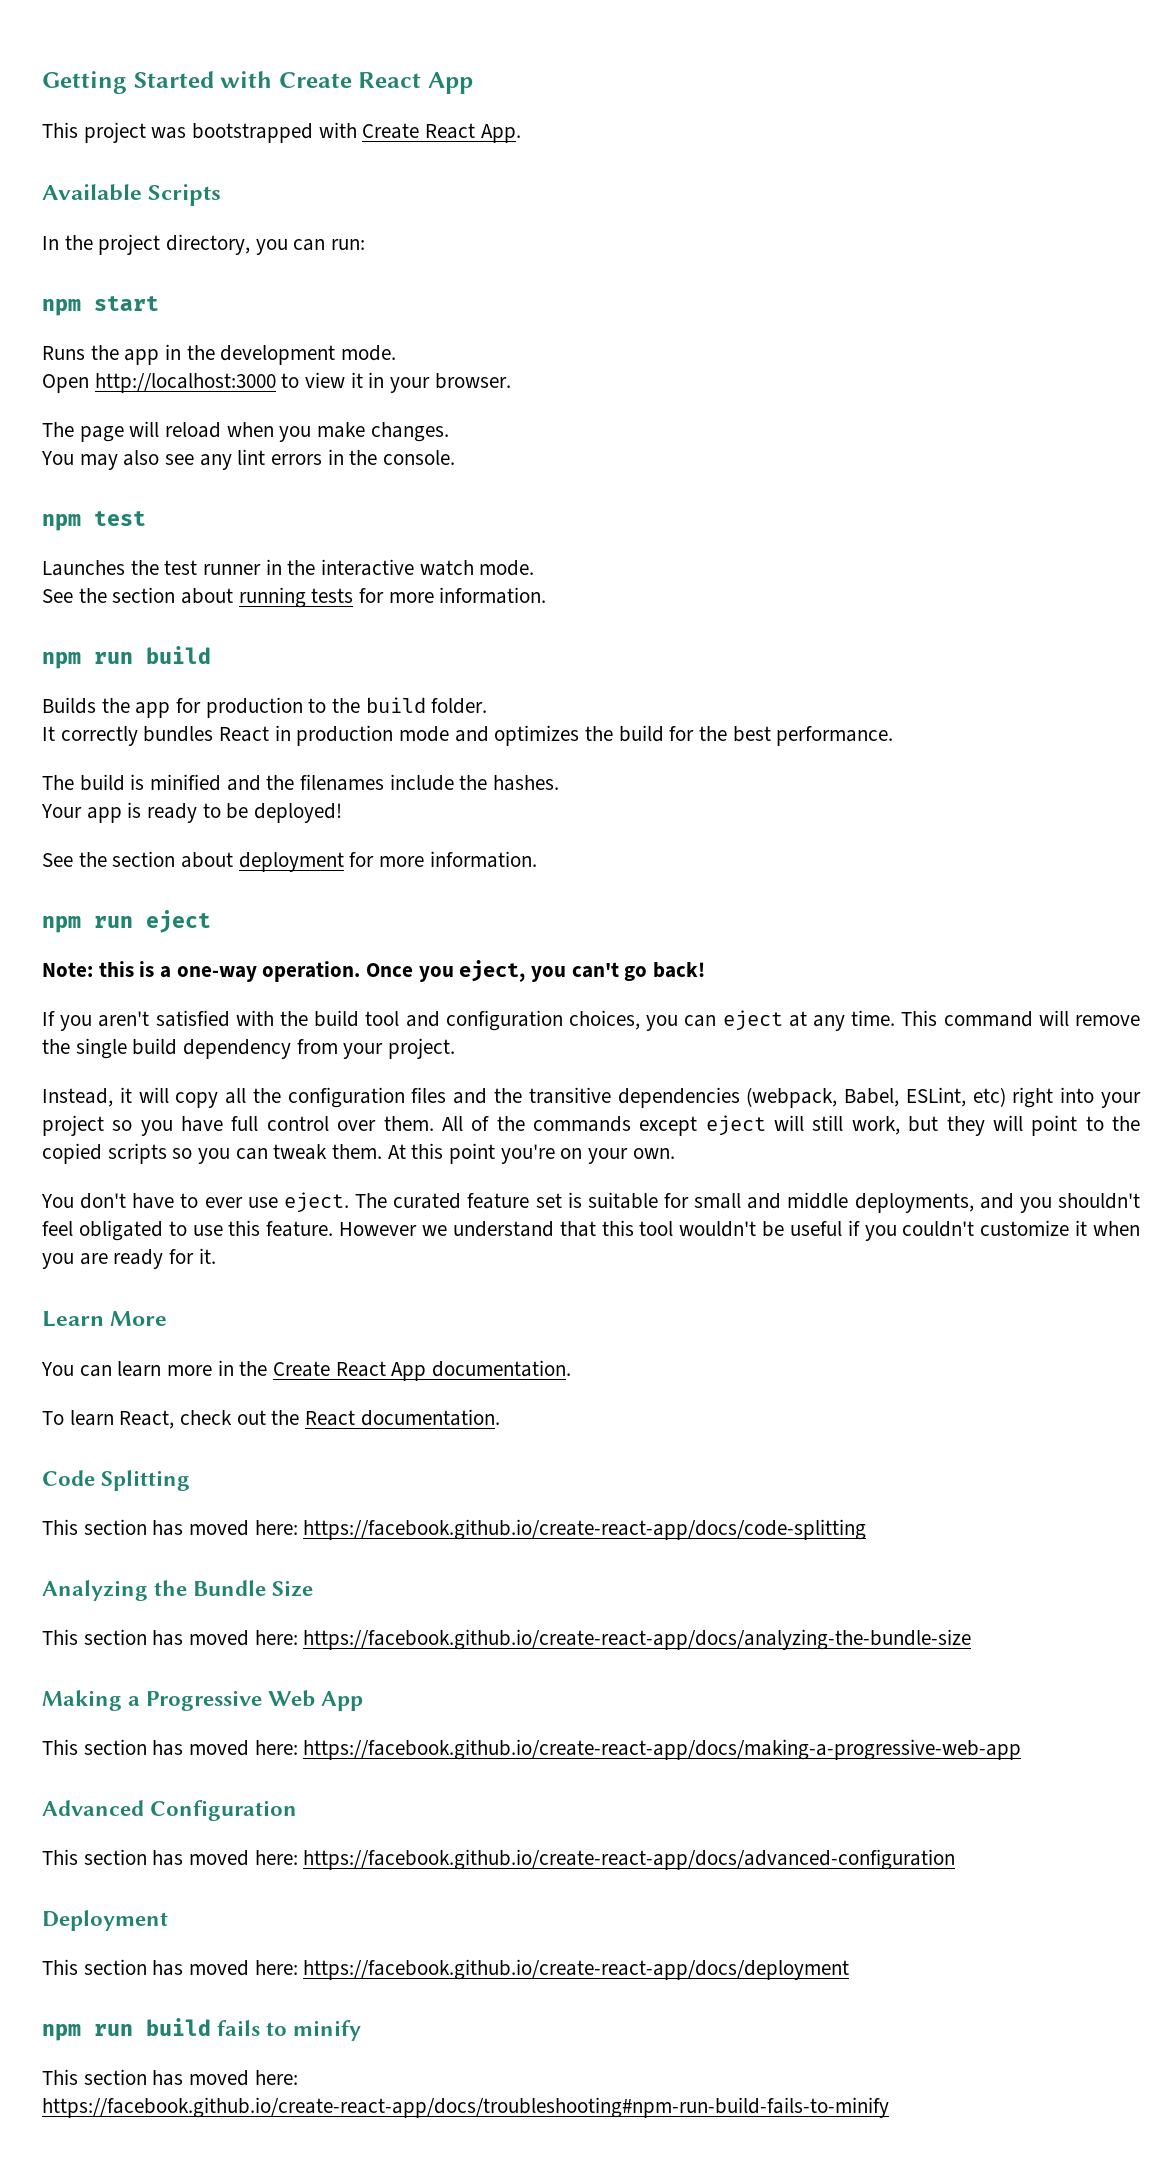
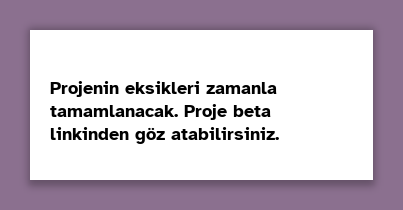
- Getting Started with Create React App
- This project was bootstrapped with Create React App.
- Available Scripts
- In the project directory, you can run:
- npm start
- Runs the app in the development mode.
- Open http://localhost:3000 to view it in your browser.
- The page will reload when you make changes.
- You may also see any lint errors in the console.
- npm test
- Launches the test runner in the interactive watch mode.
- See the section about running tests for more information.
- npm run build
- Builds the app for production to the build folder.
- It correctly bundles React in production mode and optimizes the build for the best performance.
- The build is minified and the filenames include the hashes.
- Your app is ready to be deployed!
- See the section about deployment for more information.
- npm run eject
- Note: this is a one-way operation. Once you eject, you can't go back!
- If you aren't satisfied with the build tool and configuration choices, you can eject at any time. This command will remove the single build dependency from your project.
- Instead, it will copy all the configuration files and the transitive dependencies (webpack, Babel, ESLint, etc) right into your project so you have full control over them. All of the commands except eject will still work, but they will point to the copied scripts so you can tweak them. At this point you're on your own.
- You don't have to ever use eject. The curated feature set is suitable for small and middle deployments, and you shouldn't feel obligated to use this feature. However we understand that this tool wouldn't be useful if you couldn't customize it when you are ready for it.
- Learn More
- You can learn more in the Create React App documentation.
- To learn React, check out the React documentation.
- Code Splitting
- This section has moved here: https://facebook.github.io/create-react-app/docs/code-splitting
- Analyzing the Bundle Size
- This section has moved here: https://facebook.github.io/create-react-app/docs/analyzing-the-bundle-size
- Making a Progressive Web App
- This section has moved here: https://facebook.github.io/create-react-app/docs/making-a-progressive-web-app
- Advanced Configuration
- This section has moved here: https://facebook.github.io/create-react-app/docs/advanced-configuration
- Deployment
- This section has moved here: https://facebook.github.io/create-react-app/docs/deployment
- npm run build fails to minify
- This section has moved here: https://facebook.github.io/create-react-app/docs/troubleshooting#npm-run-build-fails-to-minify
+ Projenin eksikleri zamanla tamamlanacak. Proje beta linkinden göz atabilirsiniz.

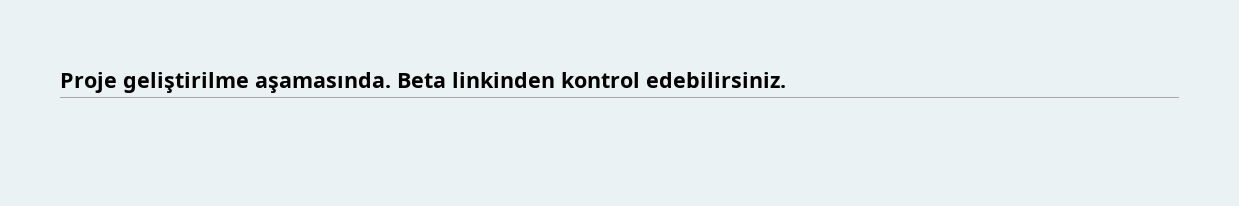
- Projenin eksikleri zamanla tamamlanacak. Proje beta linkinden göz atabilirsiniz.
+ Proje geliştirilme aşamasında. Beta linkinden kontrol edebilirsiniz.

